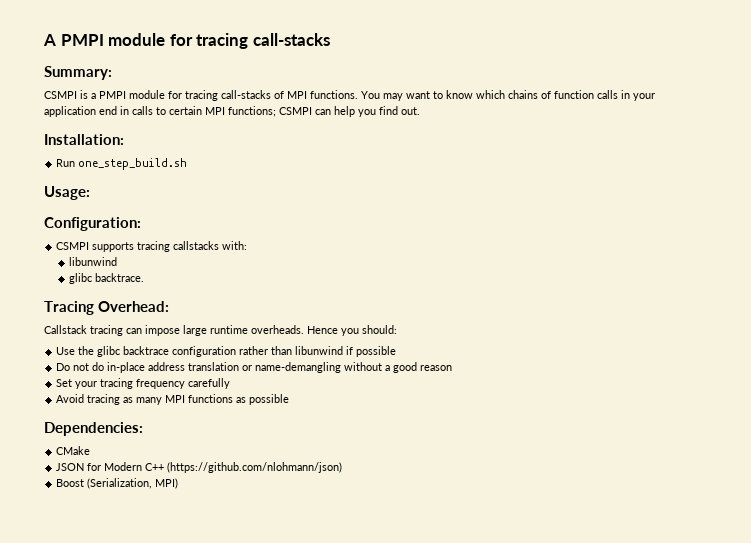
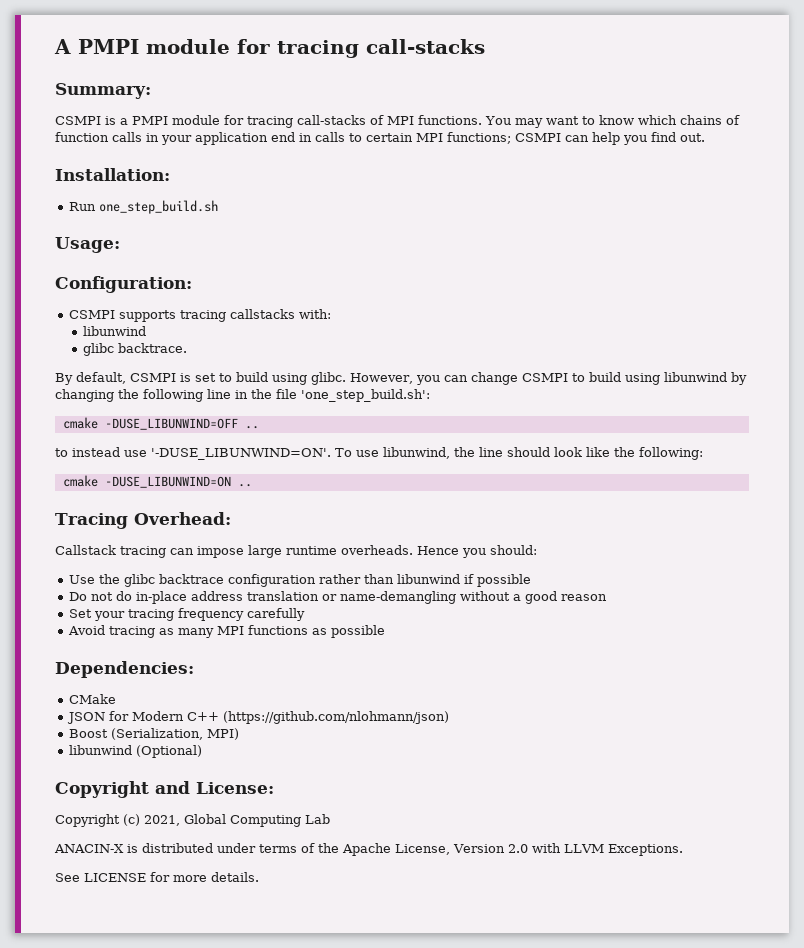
+ By default, CSMPI is set to build using glibc. However, you can change CSMPI to build using libunwind by changing the following line in the file 'one_step_build.sh':
+ cmake -DUSE_LIBUNWIND=OFF ..
+ to instead use '-DUSE_LIBUNWIND=ON'. To use libunwind, the line should look like the following:
+ cmake -DUSE_LIBUNWIND=ON ..
+ libunwind (Optional)
+ Copyright and License:
+ Copyright (c) 2021, Global Computing Lab
+ ANACIN-X is distributed under terms of the Apache License, Version 2.0 with LLVM Exceptions.
+ See LICENSE for more details.

